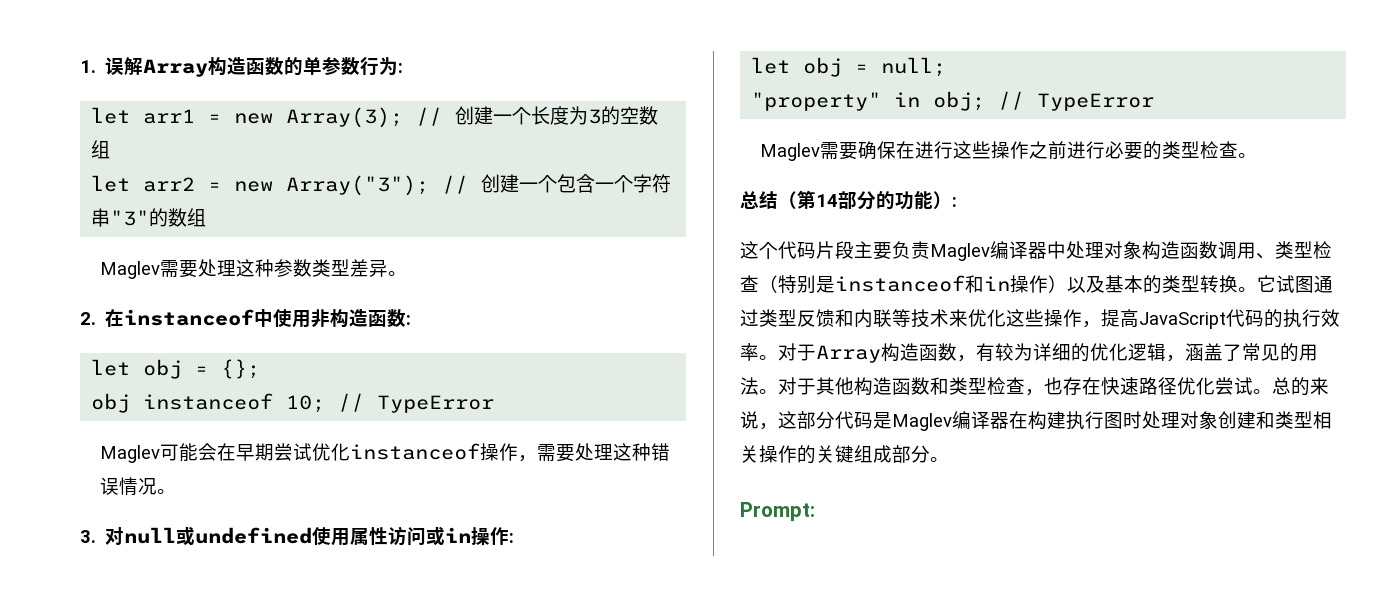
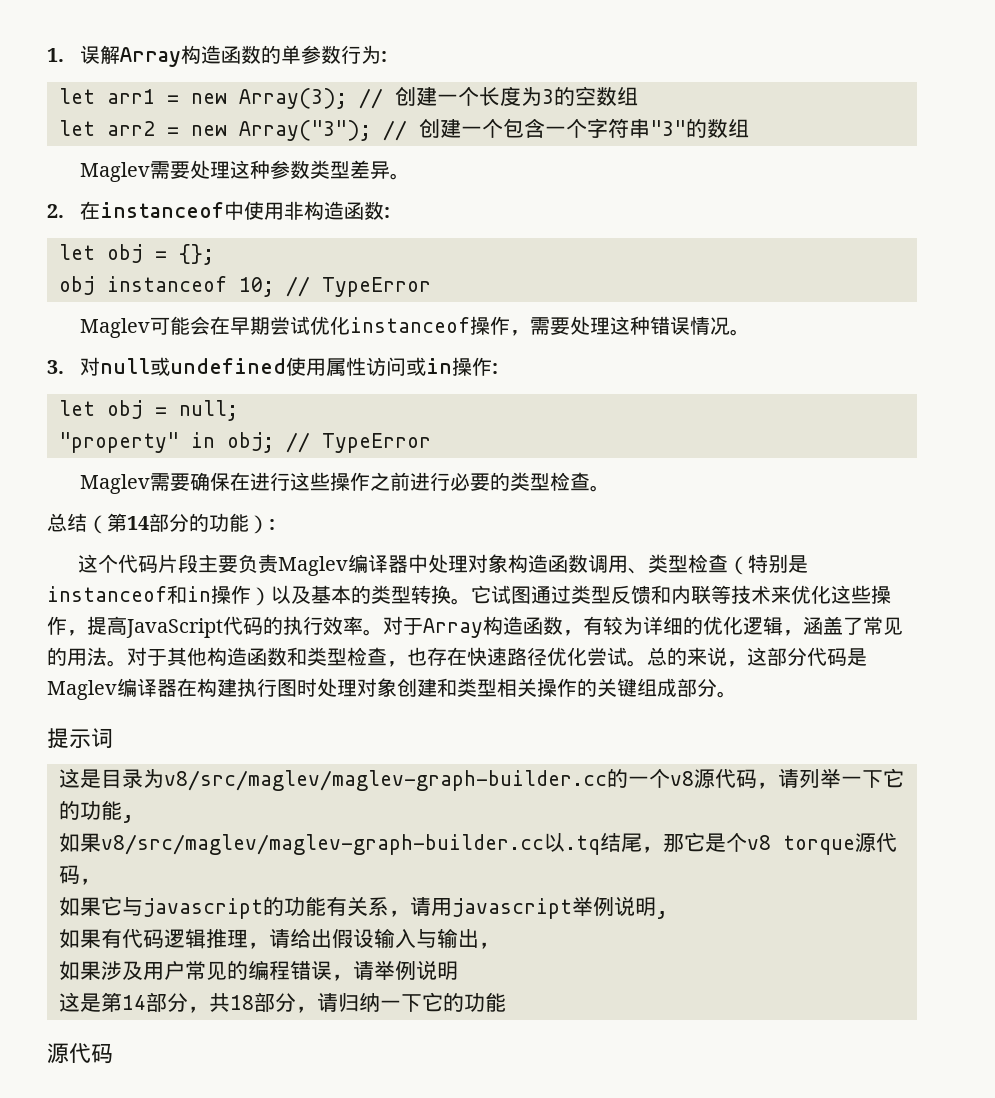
- Prompt:
+ 提示词
+ 这是目录为v8/src/maglev/maglev-graph-builder.cc的一个v8源代码，请列举一下它的功能,
+ 如果v8/src/maglev/maglev-graph-builder.cc以.tq结尾，那它是个v8 torque源代码，
+ 如果它与javascript的功能有关系，请用javascript举例说明,
+ 如果有代码逻辑推理，请给出假设输入与输出，
+ 如果涉及用户常见的编程错误，请举例说明
+ 这是第14部分，共18部分，请归纳一下它的功能
+ 源代码

